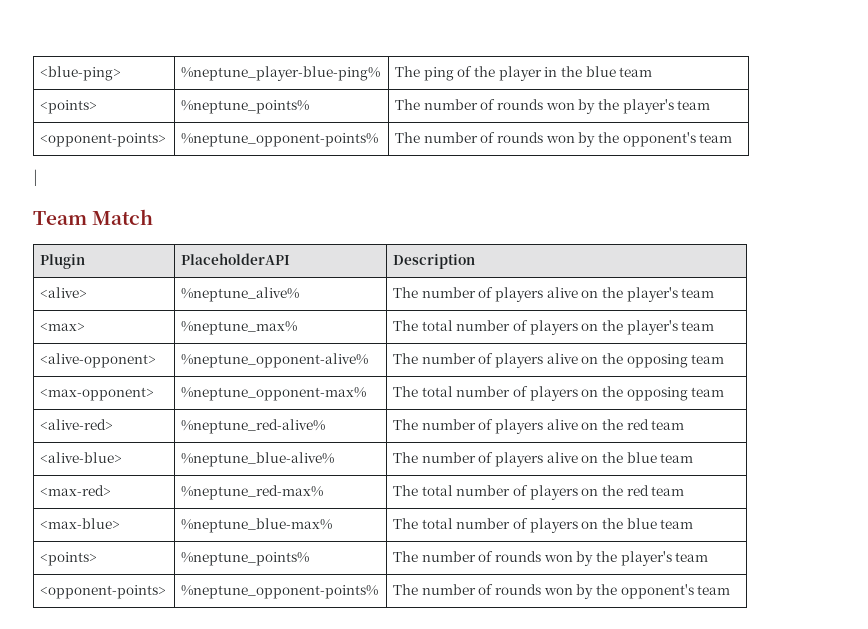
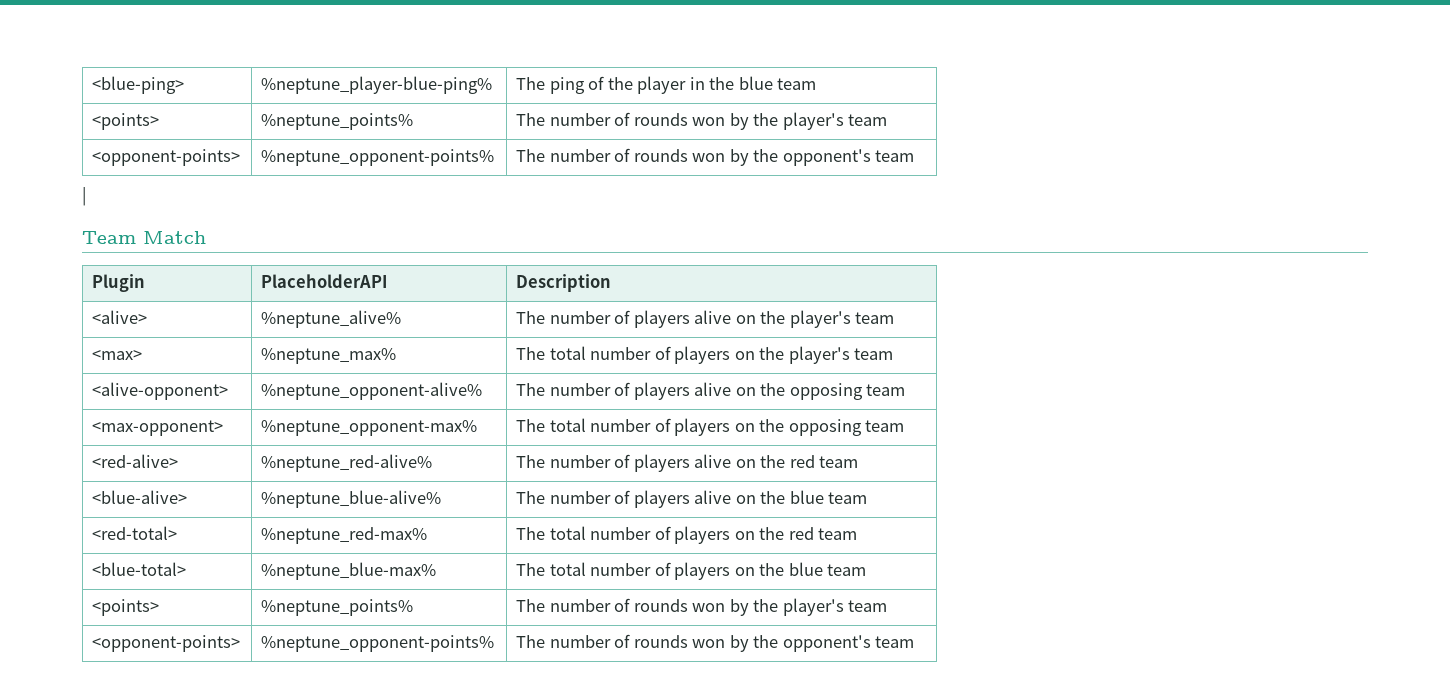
- <alive-red> | %neptune_red-alive% | The number of players alive on the red team
+ <red-alive> | %neptune_red-alive% | The number of players alive on the red team
- <alive-blue> | %neptune_blue-alive% | The number of players alive on the blue team
+ <blue-alive> | %neptune_blue-alive% | The number of players alive on the blue team
- <max-red> | %neptune_red-max% | The total number of players on the red team
+ <red-total> | %neptune_red-max% | The total number of players on the red team
- <max-blue> | %neptune_blue-max% | The total number of players on the blue team
+ <blue-total> | %neptune_blue-max% | The total number of players on the blue team

